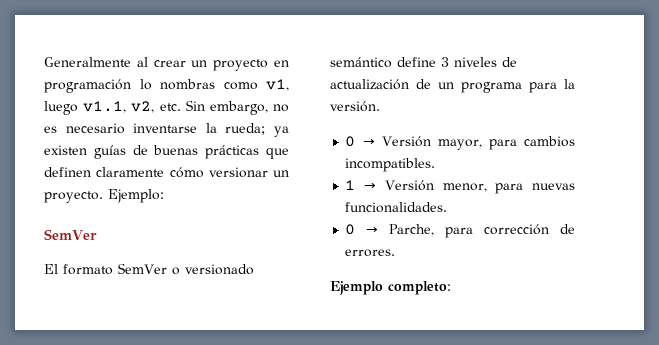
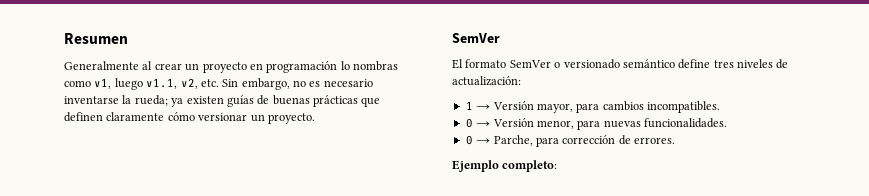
+ Resumen
- Ejemplo:
- El formato SemVer o versionado semántico define 3 niveles de actualización de un programa para la versión.
- 0 → Versión mayor, para cambios incompatibles.
+ El formato SemVer o versionado semántico define tres niveles de actualización:
+ 1 → Versión mayor, para cambios incompatibles.
- 1 → Versión menor, para nuevas funcionalidades.
+ 0 → Versión menor, para nuevas funcionalidades.

